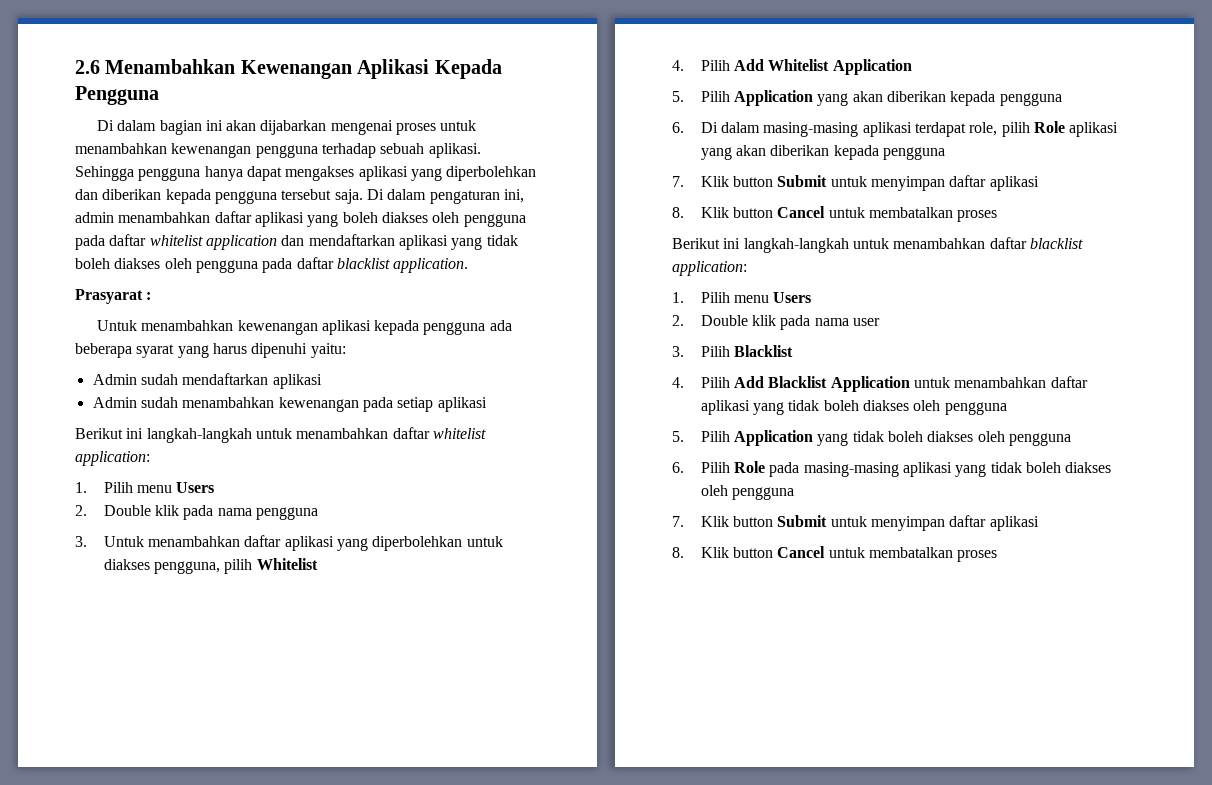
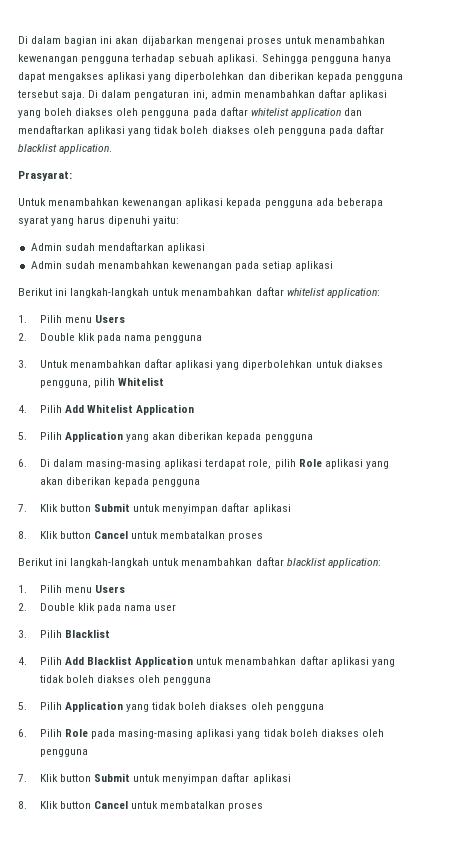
- 2.6 Menambahkan Kewenangan Aplikasi Kepada Pengguna
- Prasyarat :
+ Prasyarat:

